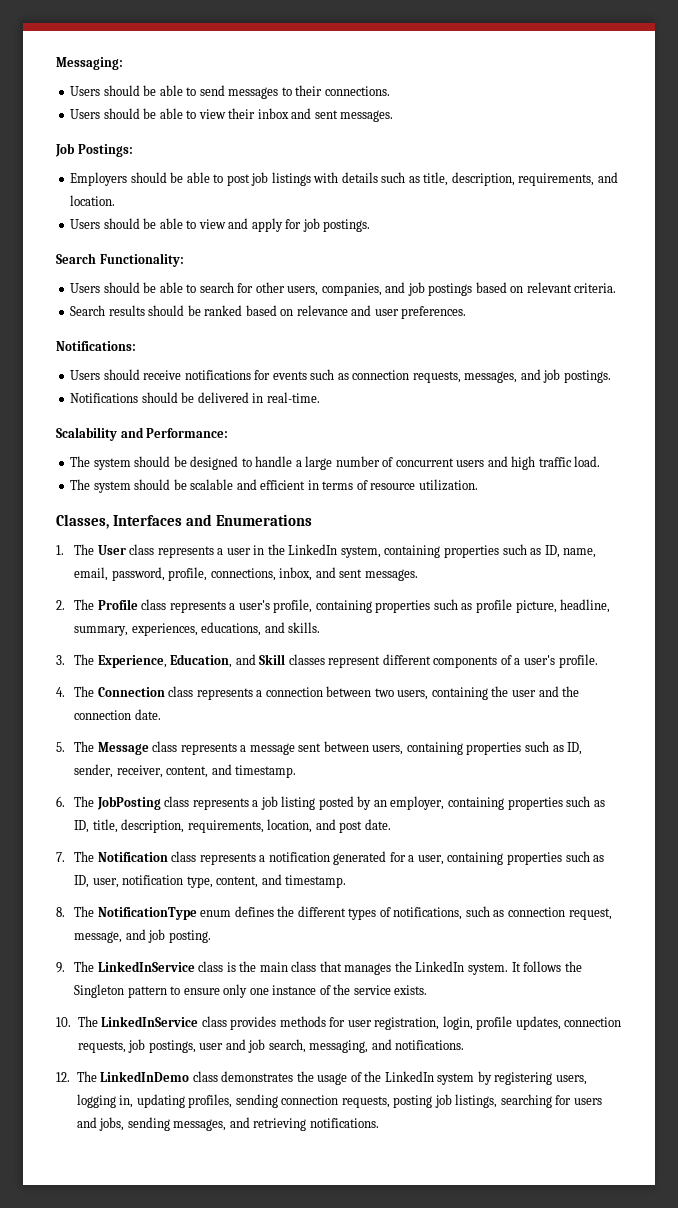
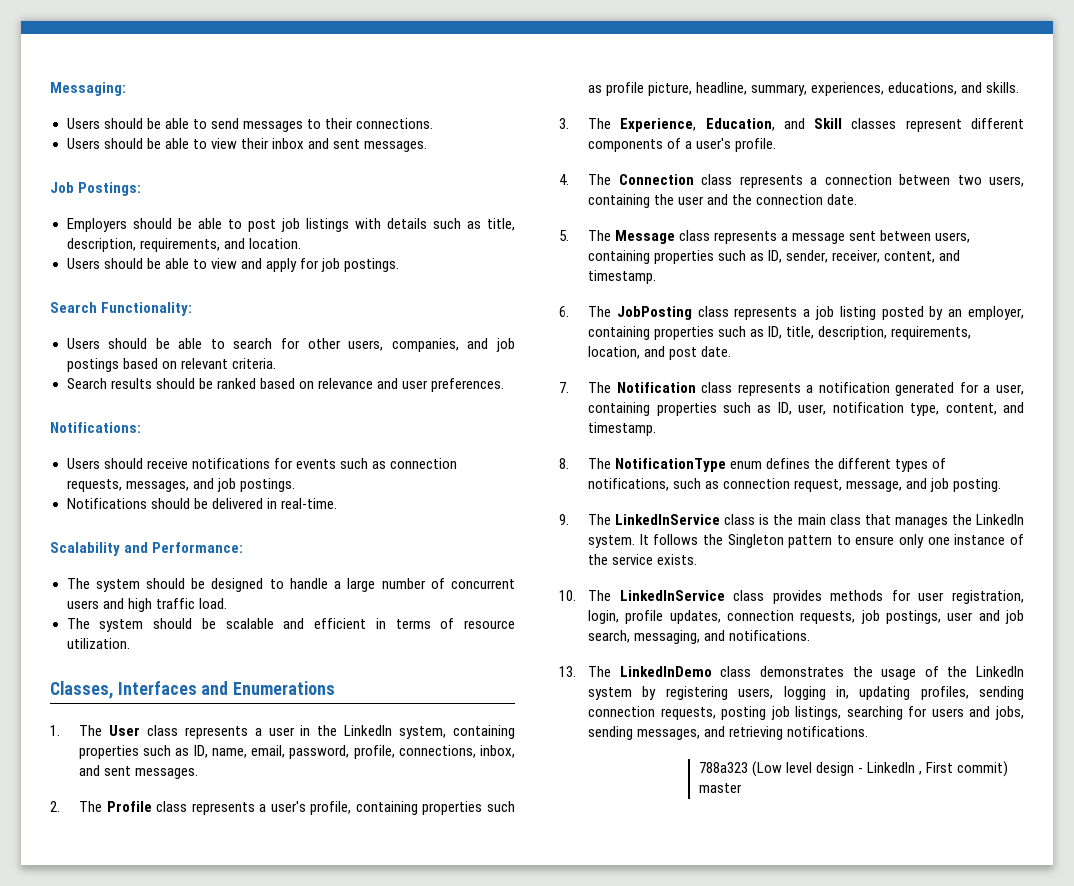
- 12. The LinkedInDemo class demonstrates the usage of the LinkedIn system by registering users, logging in, updating profiles, sending connection requests, posting job listings, searching for users and jobs, sending messages, and retrieving notifications.
+ 13. The LinkedInDemo class demonstrates the usage of the LinkedIn system by registering users, logging in, updating profiles, sending connection requests, posting job listings, searching for users and jobs, sending messages, and retrieving notifications.
+ 788a323 (Low level design - LinkedIn , First commit) master

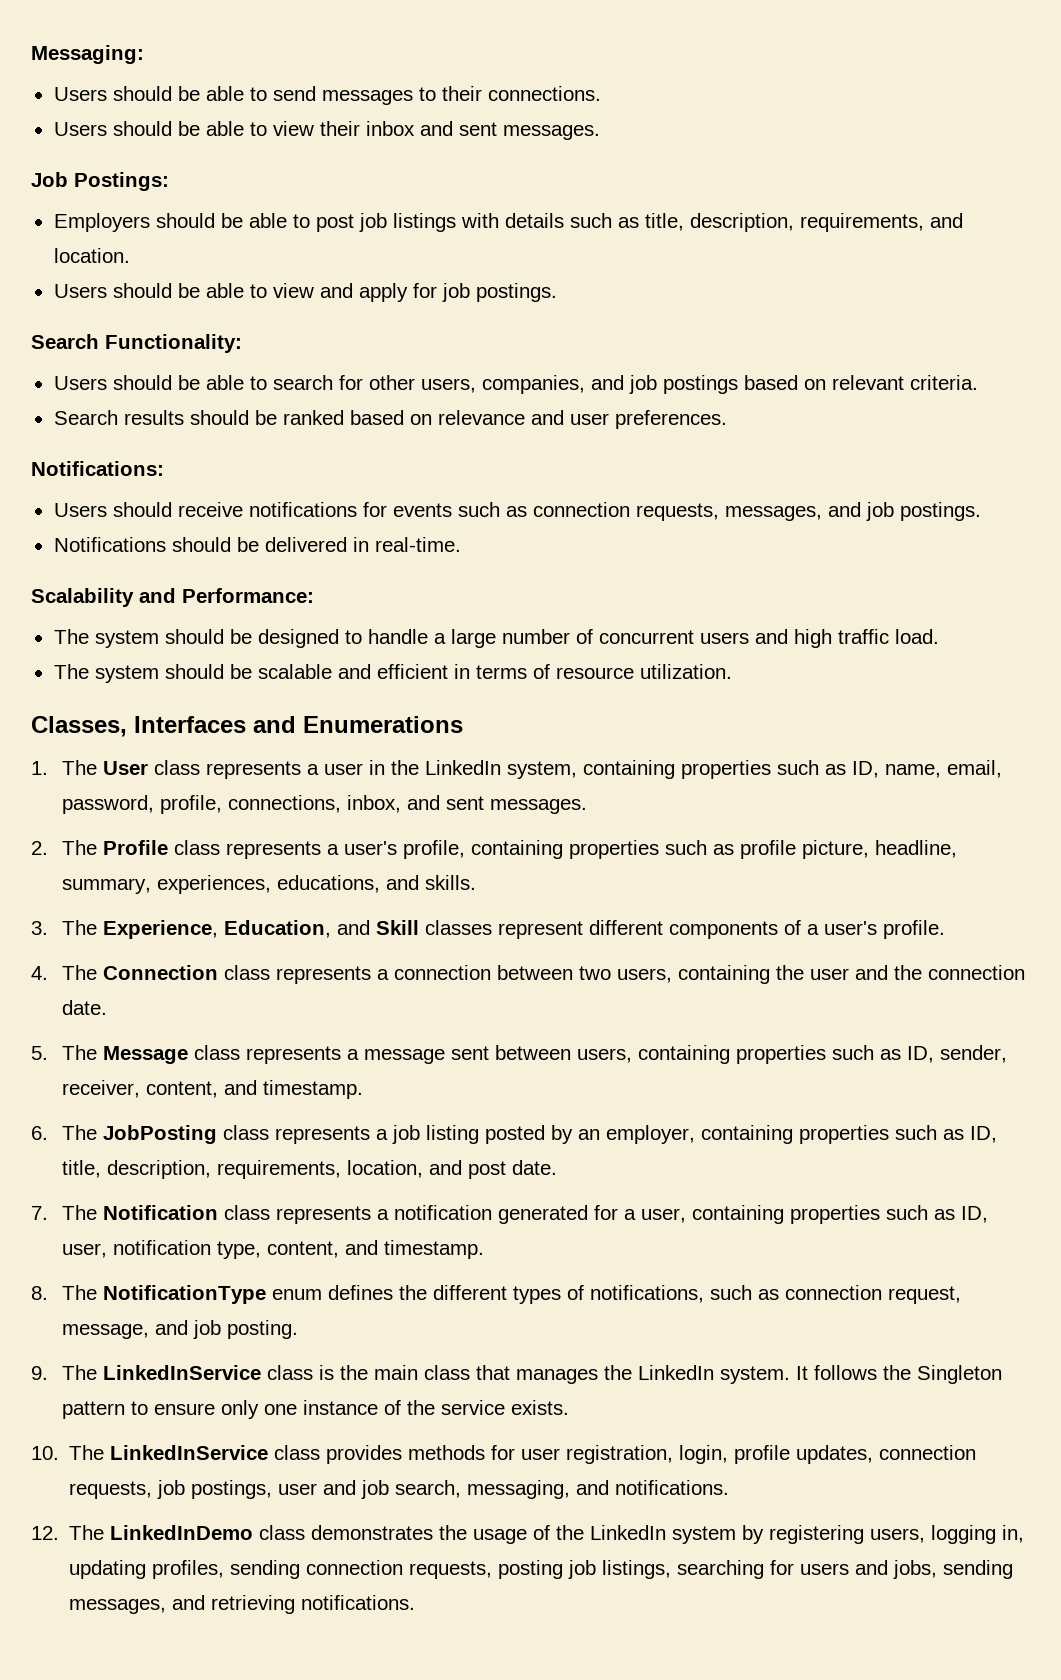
- 13. The LinkedInDemo class demonstrates the usage of the LinkedIn system by registering users, logging in, updating profiles, sending connection requests, posting job listings, searching for users and jobs, sending messages, and retrieving notifications.
+ 12. The LinkedInDemo class demonstrates the usage of the LinkedIn system by registering users, logging in, updating profiles, sending connection requests, posting job listings, searching for users and jobs, sending messages, and retrieving notifications.
- 788a323 (Low level design - LinkedIn , First commit) master

